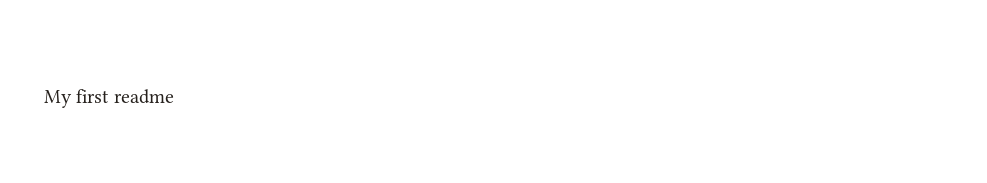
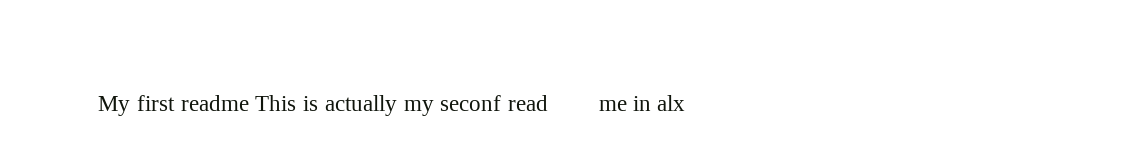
- My first readme
+ My first readme This is actually my seconf read me in alx

